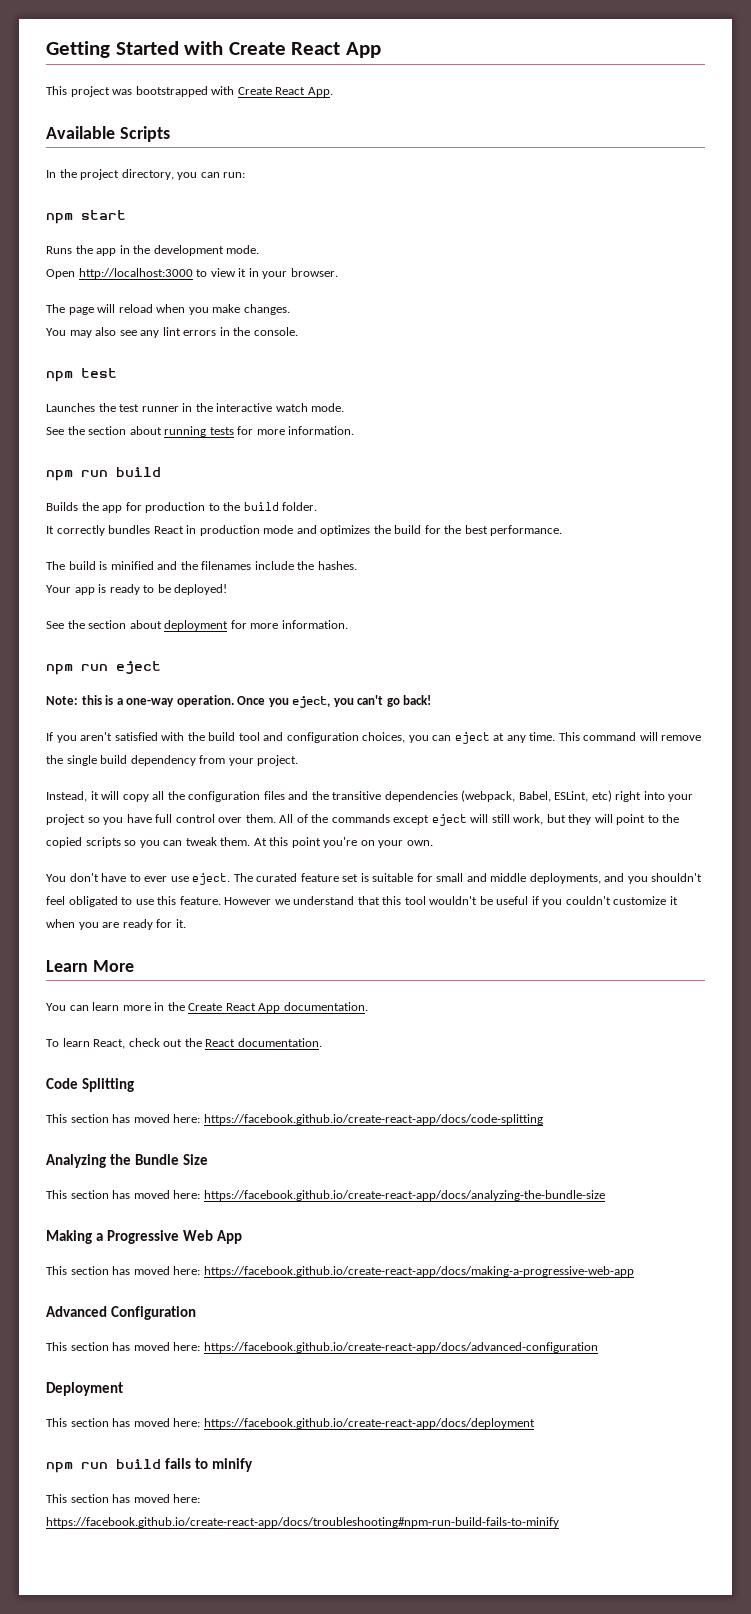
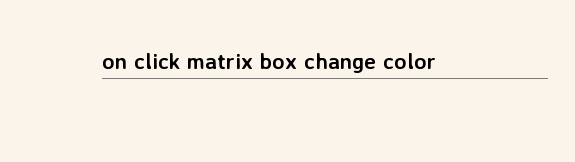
- Getting Started with Create React App
- This project was bootstrapped with Create React App.
- Available Scripts
- In the project directory, you can run:
- npm start
- Runs the app in the development mode.
- Open http://localhost:3000 to view it in your browser.
- The page will reload when you make changes.
- You may also see any lint errors in the console.
- npm test
- Launches the test runner in the interactive watch mode.
- See the section about running tests for more information.
- npm run build
- Builds the app for production to the build folder.
- It correctly bundles React in production mode and optimizes the build for the best performance.
- The build is minified and the filenames include the hashes.
- Your app is ready to be deployed!
- See the section about deployment for more information.
- npm run eject
- Note: this is a one-way operation. Once you eject, you can't go back!
- If you aren't satisfied with the build tool and configuration choices, you can eject at any time. This command will remove the single build dependency from your project.
- Instead, it will copy all the configuration files and the transitive dependencies (webpack, Babel, ESLint, etc) right into your project so you have full control over them. All of the commands except eject will still work, but they will point to the copied scripts so you can tweak them. At this point you're on your own.
- You don't have to ever use eject. The curated feature set is suitable for small and middle deployments, and you shouldn't feel obligated to use this feature. However we understand that this tool wouldn't be useful if you couldn't customize it when you are ready for it.
- Learn More
- You can learn more in the Create React App documentation.
- To learn React, check out the React documentation.
- Code Splitting
- This section has moved here: https://facebook.github.io/create-react-app/docs/code-splitting
- Analyzing the Bundle Size
- This section has moved here: https://facebook.github.io/create-react-app/docs/analyzing-the-bundle-size
- Making a Progressive Web App
- This section has moved here: https://facebook.github.io/create-react-app/docs/making-a-progressive-web-app
- Advanced Configuration
- This section has moved here: https://facebook.github.io/create-react-app/docs/advanced-configuration
- Deployment
- This section has moved here: https://facebook.github.io/create-react-app/docs/deployment
- npm run build fails to minify
- This section has moved here: https://facebook.github.io/create-react-app/docs/troubleshooting#npm-run-build-fails-to-minify
+ on click matrix box change color

